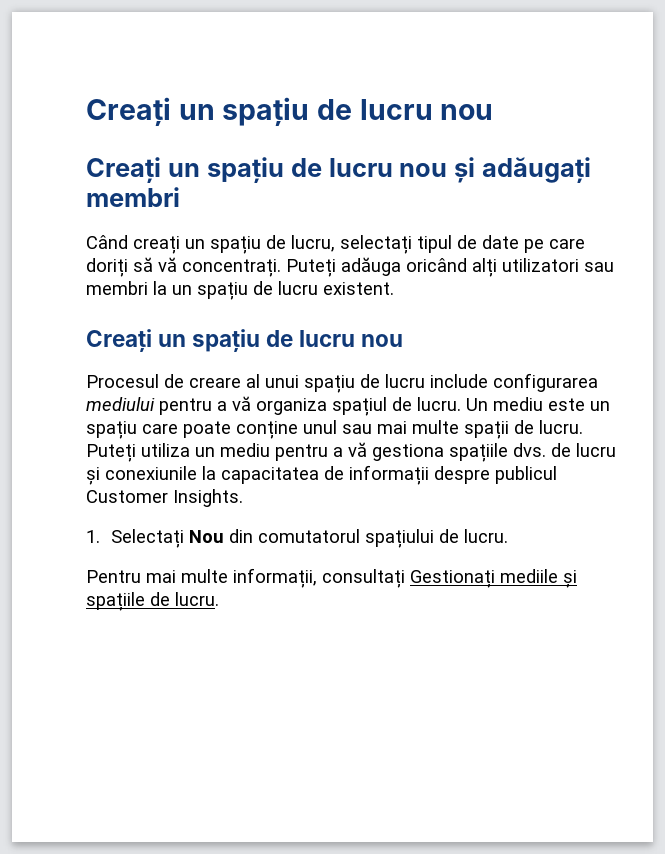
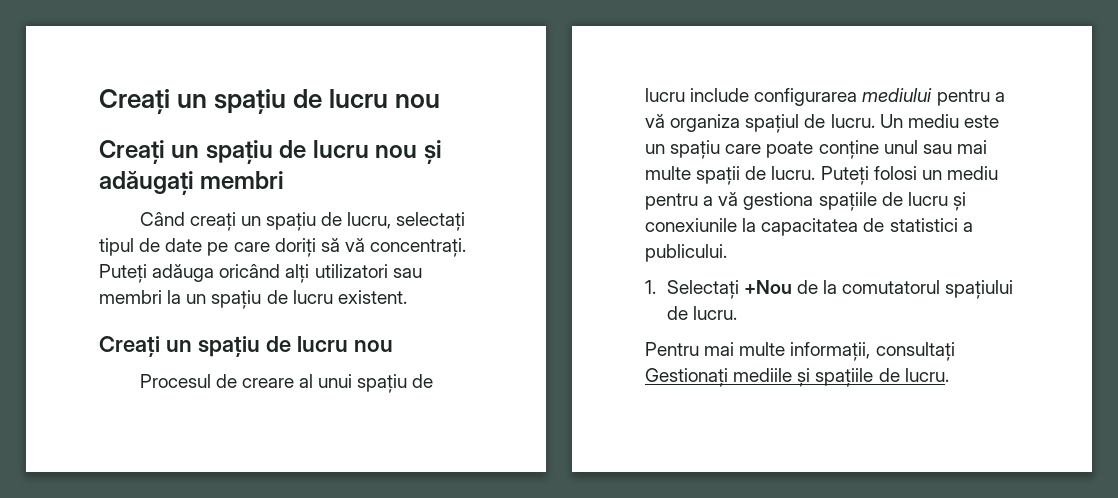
- Puteți utiliza un mediu pentru a vă gestiona spațiile dvs. de lucru și conexiunile la capacitatea de informații despre publicul Customer Insights.
+ Puteți folosi un mediu pentru a vă gestiona spațiile de lucru și conexiunile la capacitatea de statistici a publicului.
- 1. Selectați Nou din comutatorul spațiului de lucru.
+ 1. Selectați +Nou de la comutatorul spațiului de lucru.

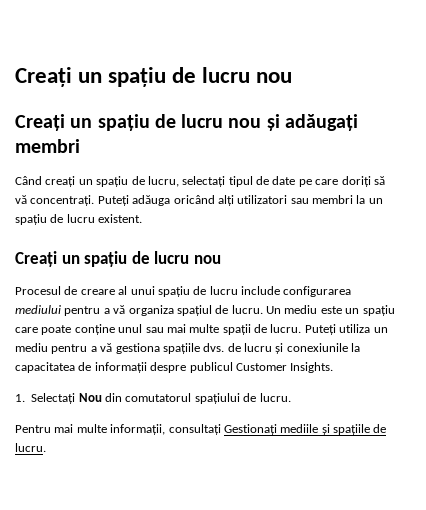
- Puteți folosi un mediu pentru a vă gestiona spațiile de lucru și conexiunile la capacitatea de statistici a publicului.
+ Puteți utiliza un mediu pentru a vă gestiona spațiile dvs. de lucru și conexiunile la capacitatea de informații despre publicul Customer Insights.
- 1. Selectați +Nou de la comutatorul spațiului de lucru.
+ 1. Selectați Nou din comutatorul spațiului de lucru.

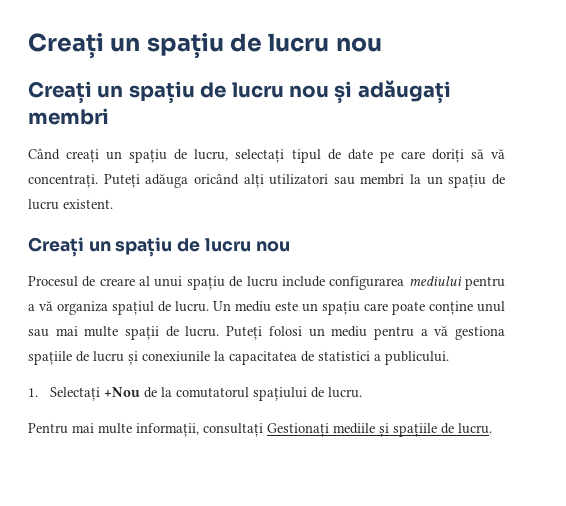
- Puteți utiliza un mediu pentru a vă gestiona spațiile dvs. de lucru și conexiunile la capacitatea de informații despre publicul Customer Insights.
+ Puteți folosi un mediu pentru a vă gestiona spațiile de lucru și conexiunile la capacitatea de statistici a publicului.
- 1. Selectați Nou din comutatorul spațiului de lucru.
+ 1. Selectați +Nou de la comutatorul spațiului de lucru.

